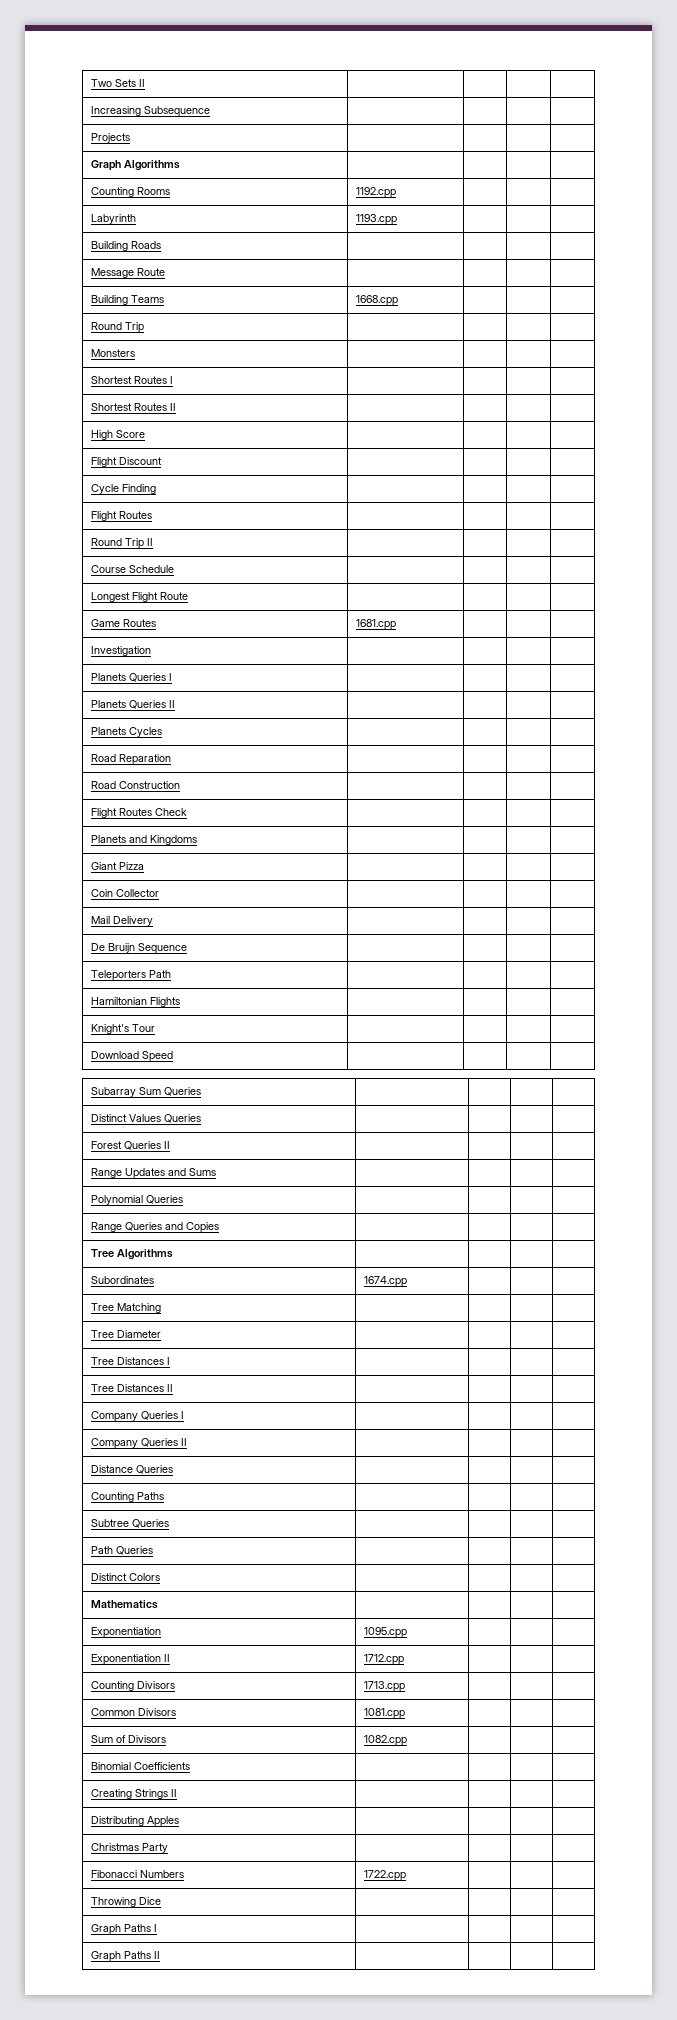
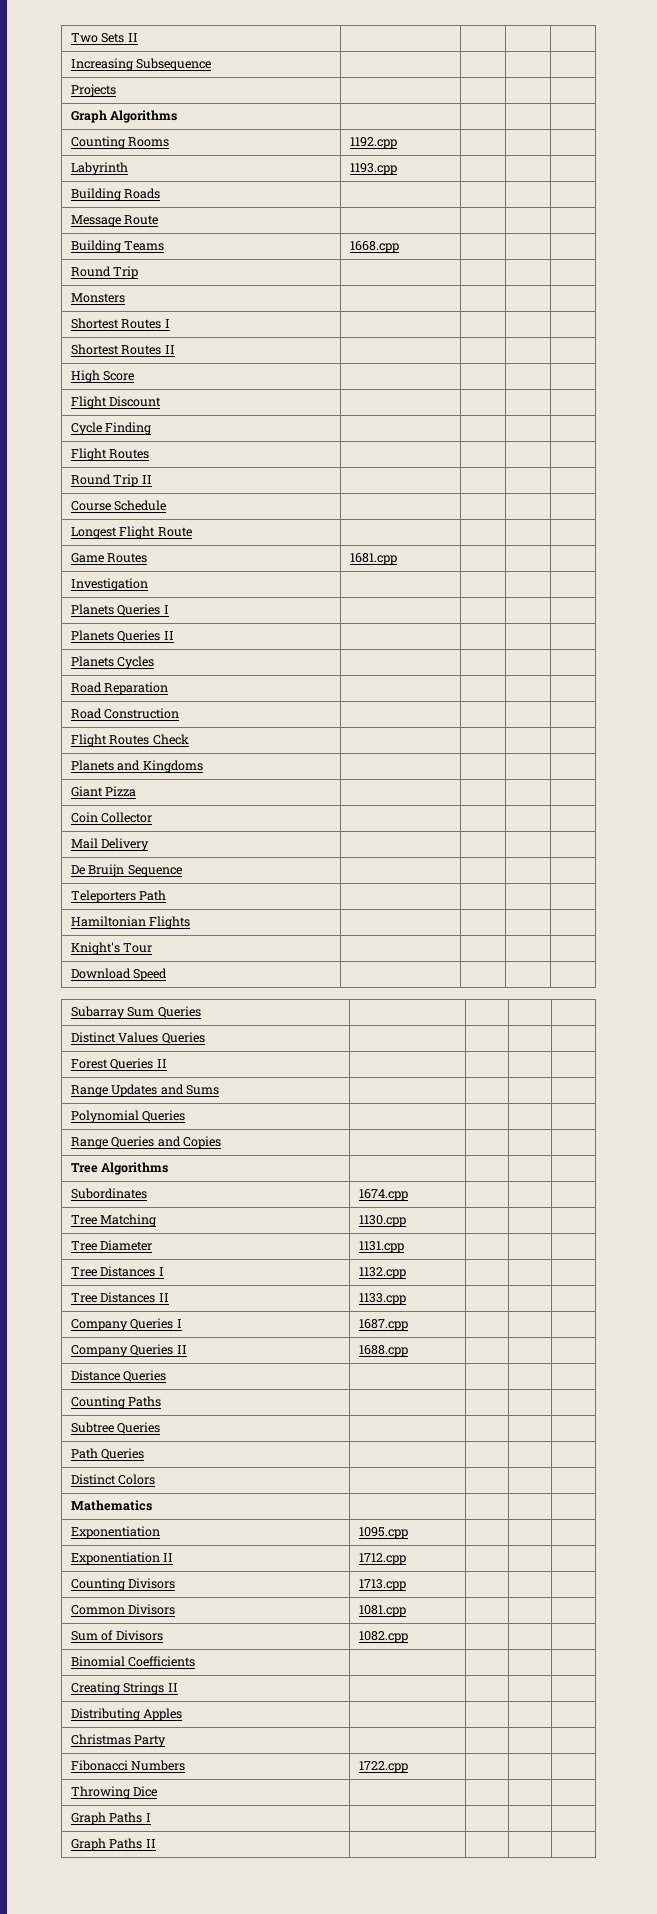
- Tree Matching | | | |
+ Tree Matching | 1130.cpp | | |
- Tree Diameter | | | |
+ Tree Diameter | 1131.cpp | | |
- Tree Distances I | | | |
+ Tree Distances I | 1132.cpp | | |
- Tree Distances II | | | |
+ Tree Distances II | 1133.cpp | | |
- Company Queries I | | | |
+ Company Queries I | 1687.cpp | | |
- Company Queries II | | | |
+ Company Queries II | 1688.cpp | | |

